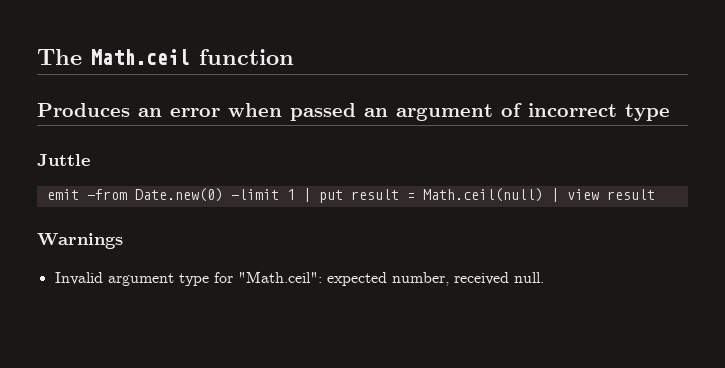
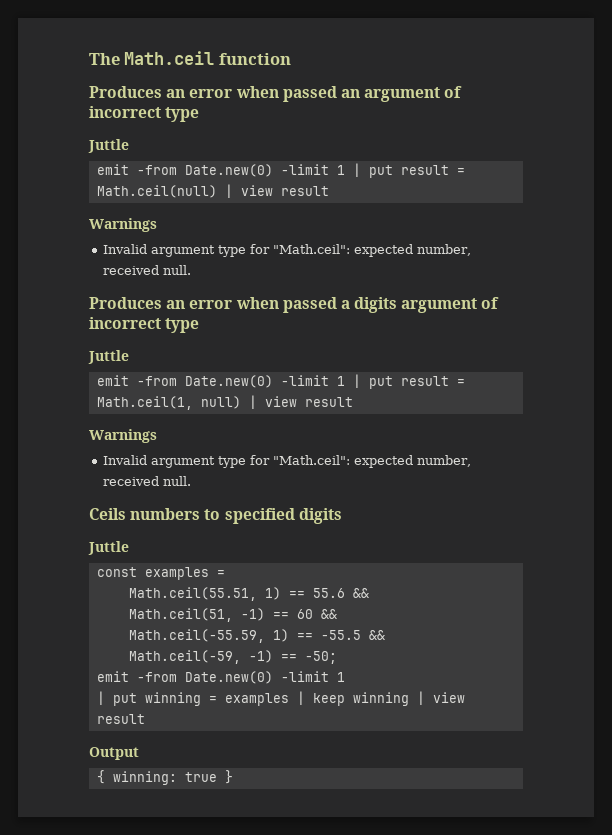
+ Produces an error when passed a digits argument of incorrect type
+ Juttle
+ emit -from Date.new(0) -limit 1 | put result = Math.ceil(1, null) | view result
+ Warnings
+ Invalid argument type for "Math.ceil": expected number, received null.
+ Ceils numbers to specified digits
+ Juttle
+ const examples =
+ Math.ceil(55.51, 1) == 55.6 &&
+ Math.ceil(51, -1) == 60 &&
+ Math.ceil(-55.59, 1) == -55.5 &&
+ Math.ceil(-59, -1) == -50;
+ emit -from Date.new(0) -limit 1
+ | put winning = examples | keep winning | view result
+ Output
+ { winning: true }

